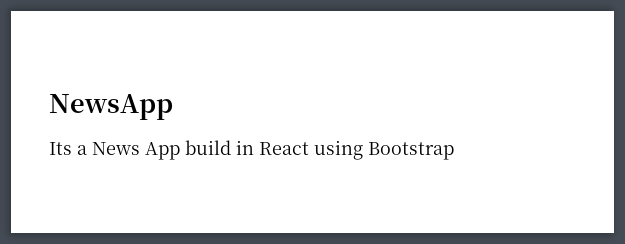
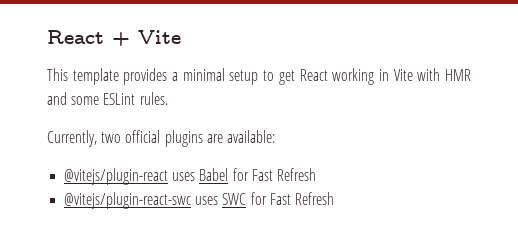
- NewsApp
- Its a News App build in React using Bootstrap
+ React + Vite
+ This template provides a minimal setup to get React working in Vite with HMR and some ESLint rules.
+ Currently, two official plugins are available:
+ @vitejs/plugin-react uses Babel for Fast Refresh
+ @vitejs/plugin-react-swc uses SWC for Fast Refresh

